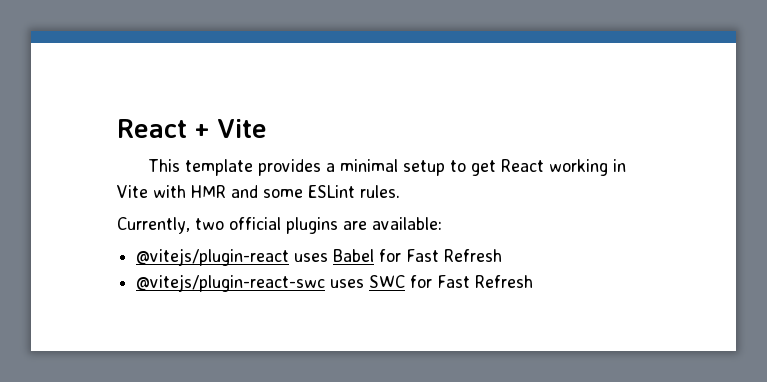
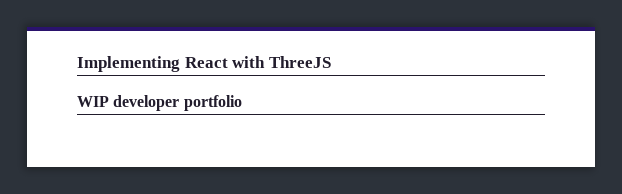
- React + Vite
- This template provides a minimal setup to get React working in Vite with HMR and some ESLint rules.
- Currently, two official plugins are available:
- @vitejs/plugin-react uses Babel for Fast Refresh
- @vitejs/plugin-react-swc uses SWC for Fast Refresh
+ Implementing React with ThreeJS
+ WIP developer portfolio

